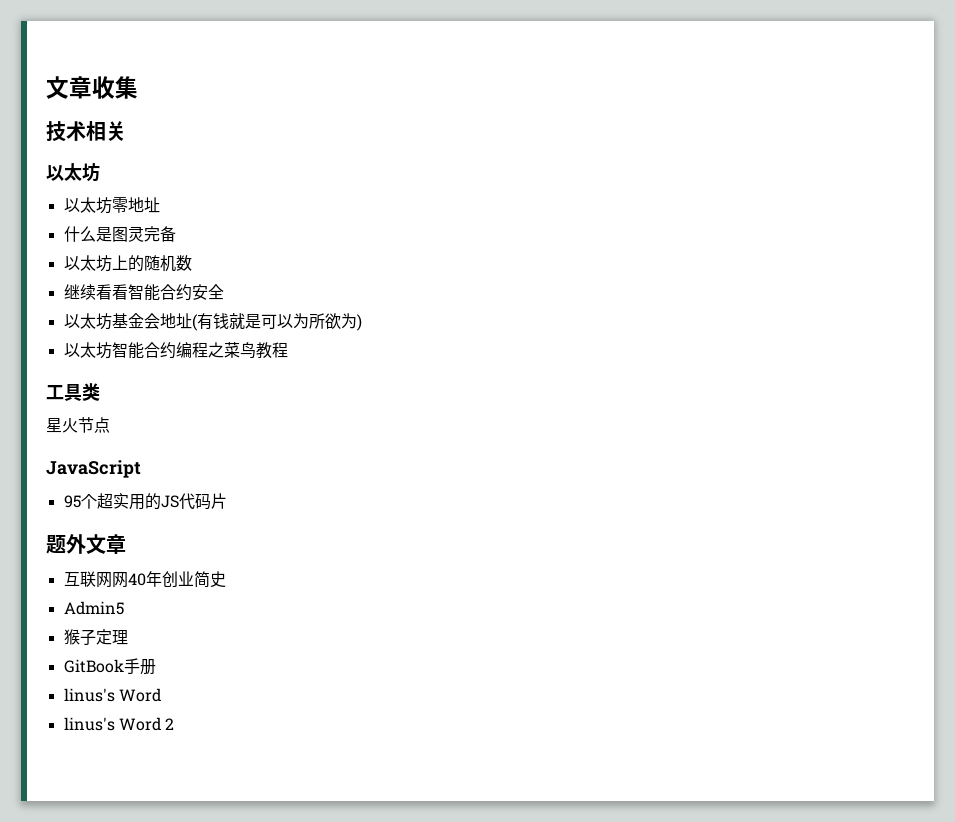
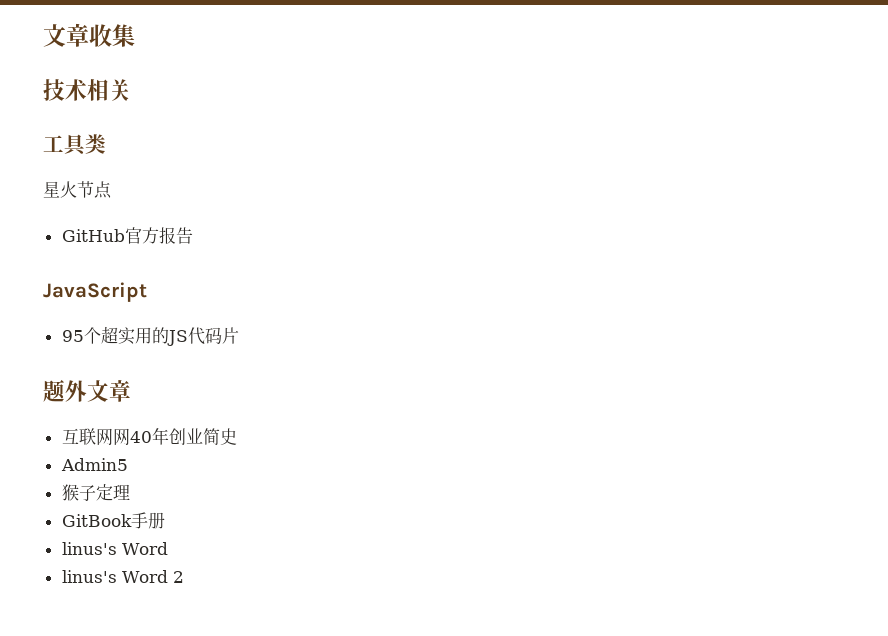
  技术相关
- 以太坊
- 以太坊零地址
- 什么是图灵完备
- 以太坊上的随机数
- 继续看看智能合约安全
- 以太坊基金会地址(有钱就是可以为所欲为)
- 以太坊智能合约编程之菜鸟教程
+ GitHub官方报告

